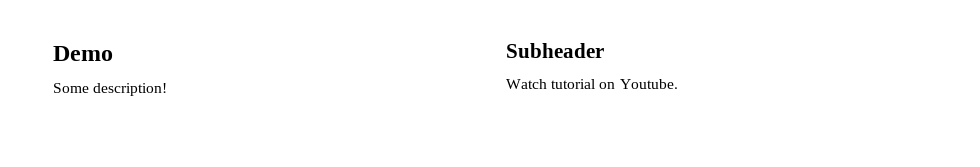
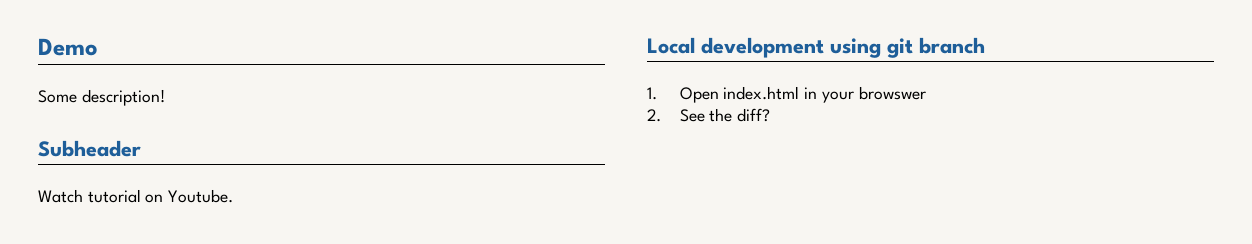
+ Local development using git branch
+ 1. Open index.html in your browswer
+ 2. See the diff?

